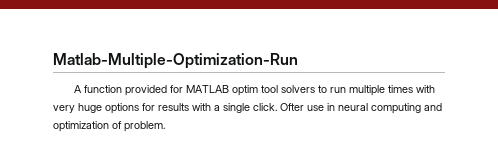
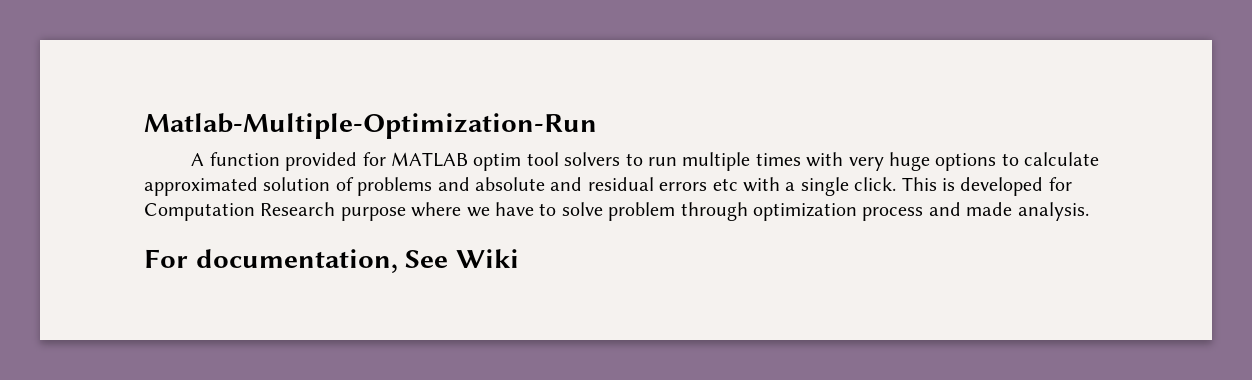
- A function provided for MATLAB optim tool solvers to run multiple times with very huge options for results with a single click. Ofter use in neural computing and optimization of problem.
+ A function provided for MATLAB optim tool solvers to run multiple times with very huge options to calculate approximated solution of problems and absolute and residual errors etc with a single click. This is developed for Computation Research purpose where we have to solve problem through optimization process and made analysis.
+ For documentation, See Wiki

